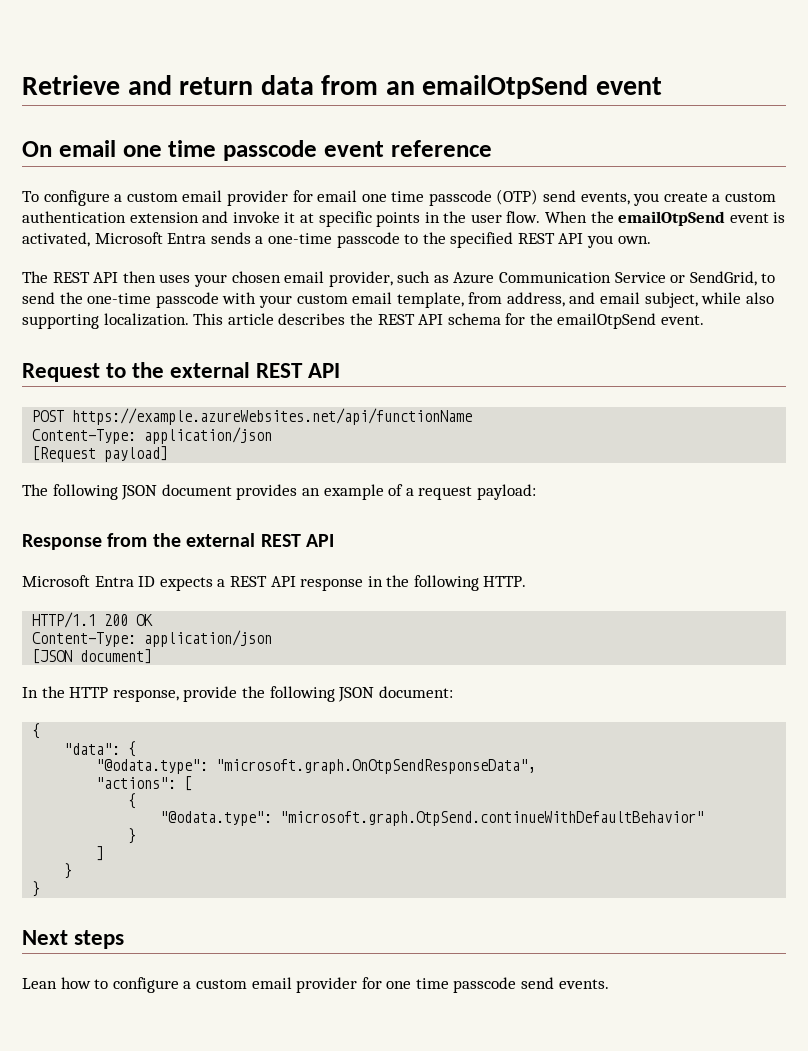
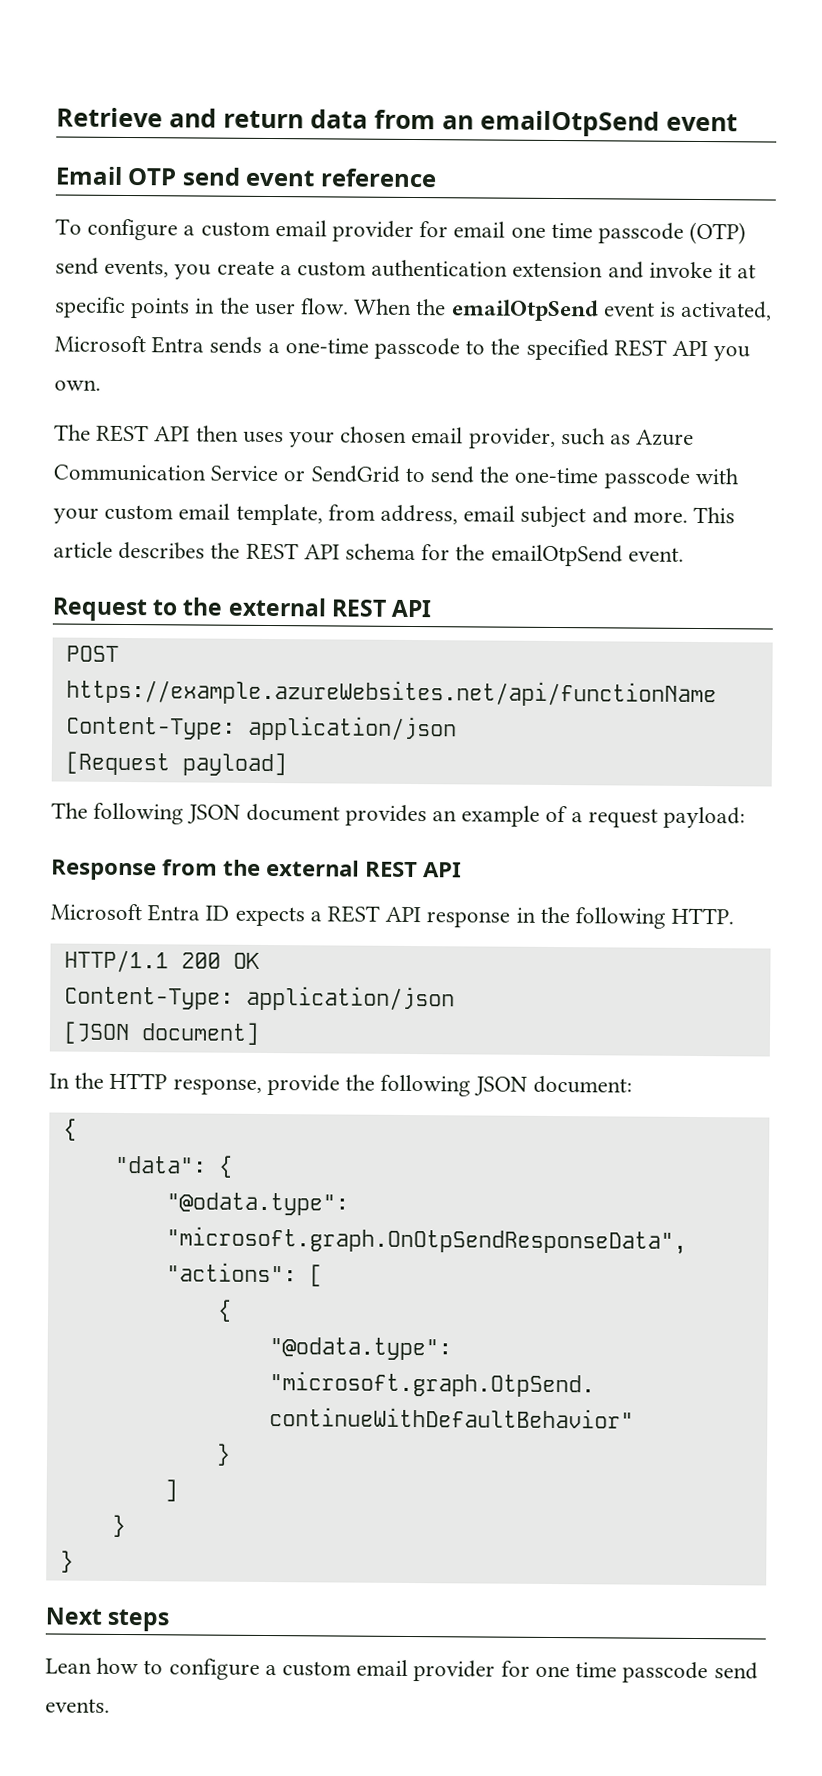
- On email one time passcode event reference
+ Email OTP send event reference
- The REST API then uses your chosen email provider, such as Azure Communication Service or SendGrid, to send the one-time passcode with your custom email template, from address, and email subject, while also supporting localization.
+ The REST API then uses your chosen email provider, such as Azure Communication Service or SendGrid to send the one-time passcode with your custom email template, from address, email subject and more.

